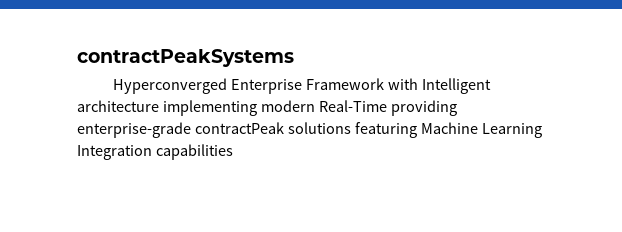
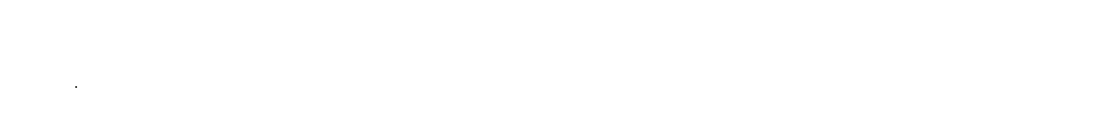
- contractPeakSystems
- Hyperconverged Enterprise Framework with Intelligent architecture implementing modern Real-Time providing enterprise-grade contractPeak solutions featuring Machine Learning Integration capabilities
+ .

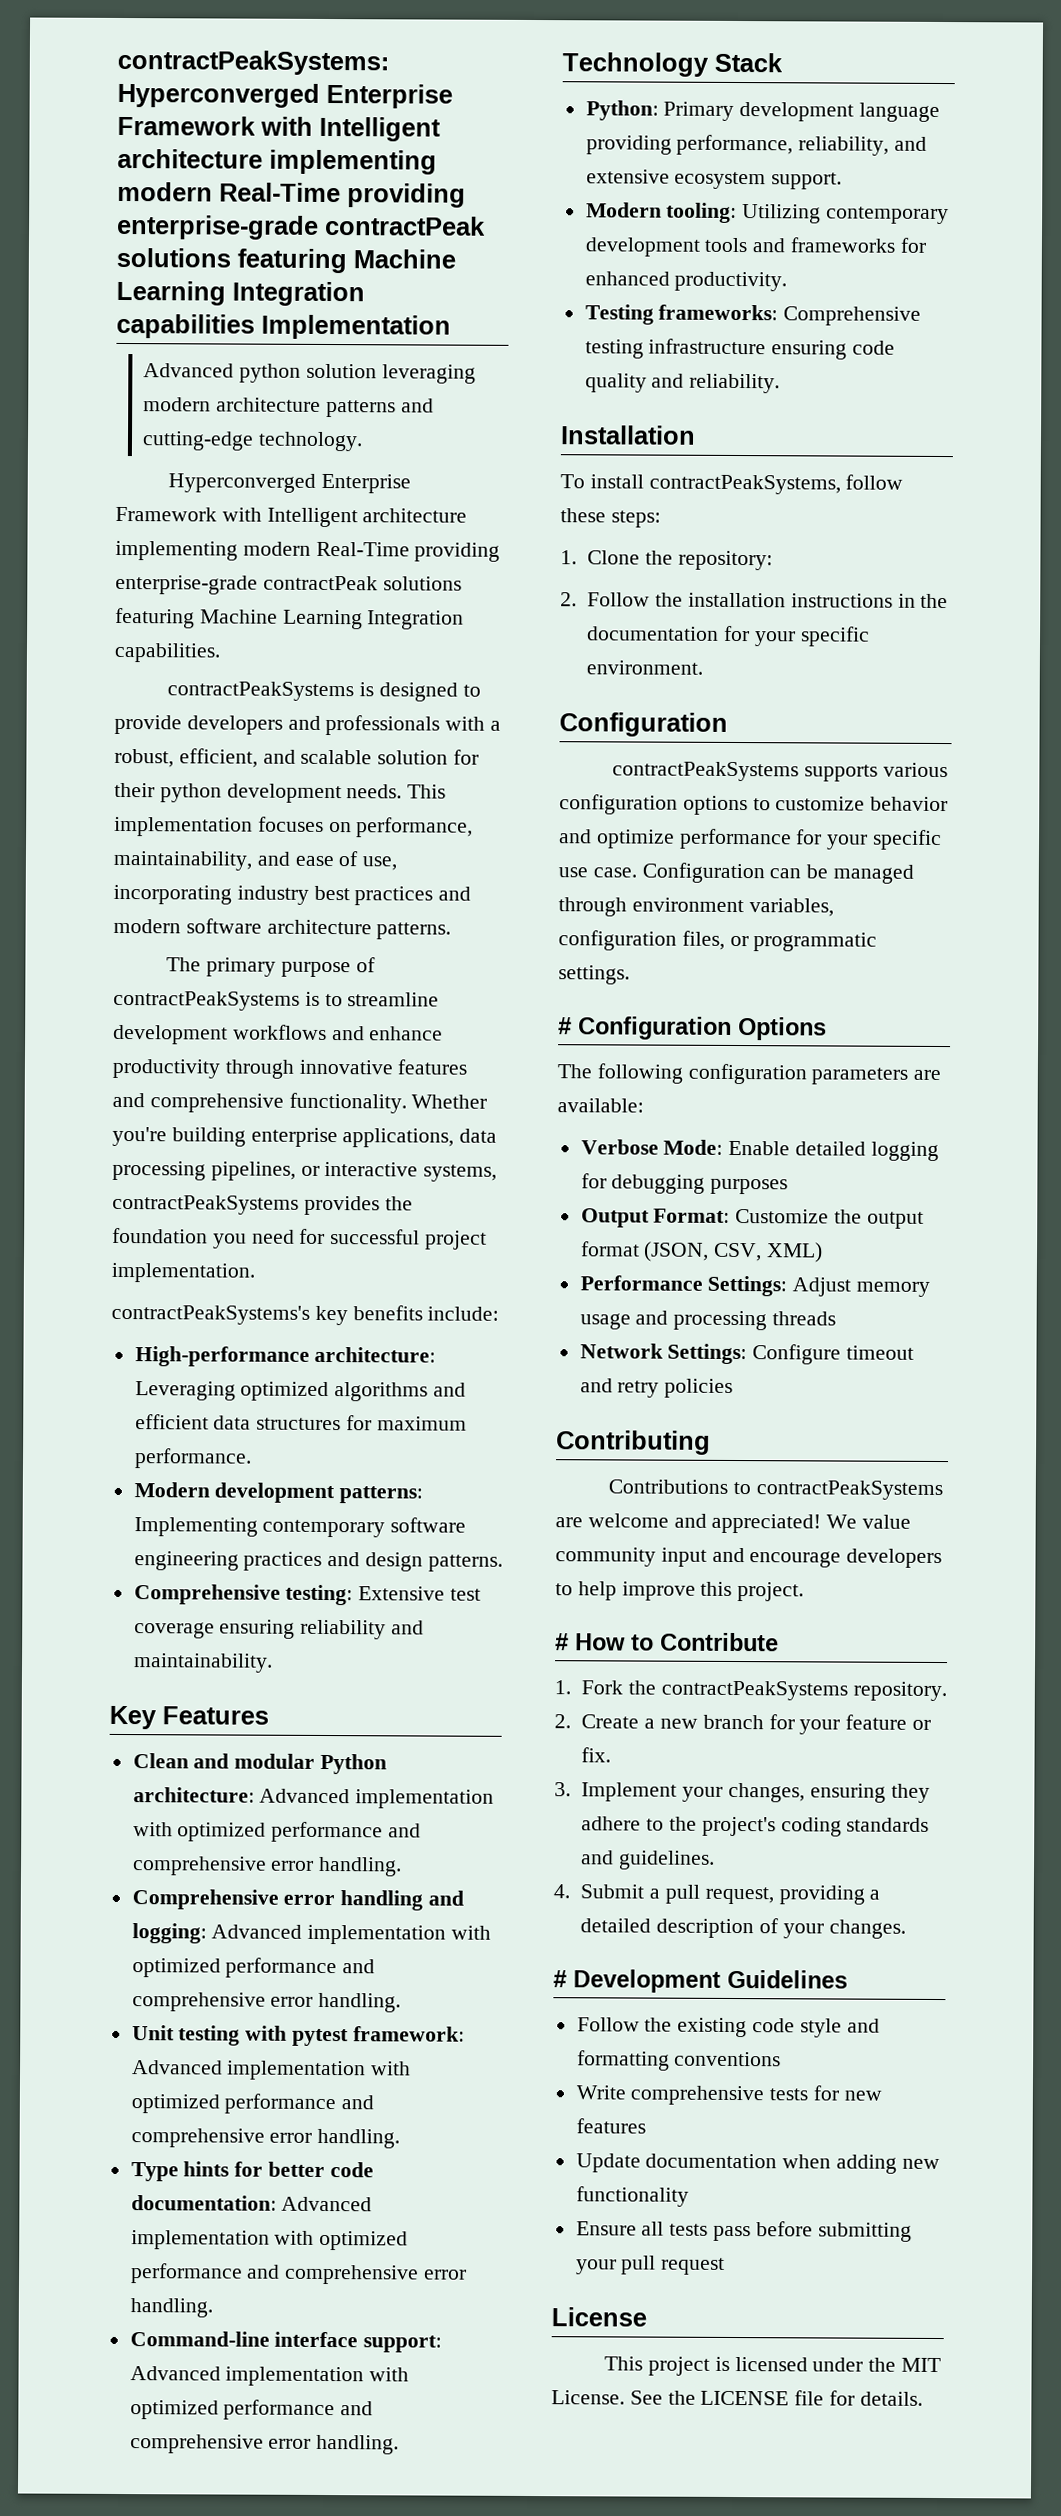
- .
+ contractPeakSystems: Hyperconverged Enterprise Framework with Intelligent architecture implementing modern Real-Time providing enterprise-grade contractPeak solutions featuring Machine Learning Integration capabilities Implementation
+ Advanced python solution leveraging modern architecture patterns and cutting-edge technology.
+ Hyperconverged Enterprise Framework with Intelligent architecture implementing modern Real-Time providing enterprise-grade contractPeak solutions featuring Machine Learning Integration capabilities.
+ contractPeakSystems is designed to provide developers and professionals with a robust, efficient, and scalable solution for their python development needs. This implementation focuses on performance, maintainability, and ease of use, incorporating industry best practices and modern software architecture patterns.
+ The primary purpose of contractPeakSystems is to streamline development workflows and enhance productivity through innovative features and comprehensive functionality. Whether you're building enterprise applications, data processing pipelines, or interactive systems, contractPeakSystems provides the foundation you need for successful project implementation.
+ contractPeakSystems's key benefits include:
+ High-performance architecture: Leveraging optimized algorithms and efficient data structures for maximum performance.
+ Modern development patterns: Implementing contemporary software engineering practices and design patterns.
+ Comprehensive testing: Extensive test coverage ensuring reliability and maintainability.
+ Key Features
+ Clean and modular Python architecture: Advanced implementation with optimized performance and comprehensive error handling.
+ Comprehensive error handling and logging: Advanced implementation with optimized performance and comprehensive error handling.
+ Unit testing with pytest framework: Advanced implementation with optimized performance and comprehensive error handling.
+ Type hints for better code documentation: Advanced implementation with optimized performance and comprehensive error handling.
+ Command-line interface support: Advanced implementation with optimized performance and comprehensive error handling.
+ Technology Stack
+ Python: Primary development language providing performance, reliability, and extensive ecosystem support.
+ Modern tooling: Utilizing contemporary development tools and frameworks for enhanced productivity.
+ Testing frameworks: Comprehensive testing infrastructure ensuring code quality and reliability.
+ Installation
+ To install contractPeakSystems, follow these steps:
+ 1. Clone the repository:
+ 2. Follow the installation instructions in the documentation for your specific environment.
+ Configuration
+ contractPeakSystems supports various configuration options to customize behavior and optimize performance for your specific use case. Configuration can be managed through environment variables, configuration files, or programmatic settings.
+ # Configuration Options
+ The following configuration parameters are available:
+ Verbose Mode: Enable detailed logging for debugging purposes
+ Output Format: Customize the output format (JSON, CSV, XML)
+ Performance Settings: Adjust memory usage and processing threads
+ Network Settings: Configure timeout and retry policies
+ Contributing
+ Contributions to contractPeakSystems are welcome and appreciated! We value community input and encourage developers to help improve this project.
+ # How to Contribute
+ 1. Fork the contractPeakSystems repository.
+ 2. Create a new branch for your feature or fix.
+ 3. Implement your changes, ensuring they adhere to the project's coding standards and guidelines.
+ 4. Submit a pull request, providing a detailed description of your changes.
+ # Development Guidelines
+ Follow the existing code style and formatting conventions
+ Write comprehensive tests for new features
+ Update documentation when adding new functionality
+ Ensure all tests pass before submitting your pull request
+ License
+ This project is licensed under the MIT License. See the LICENSE file for details.

